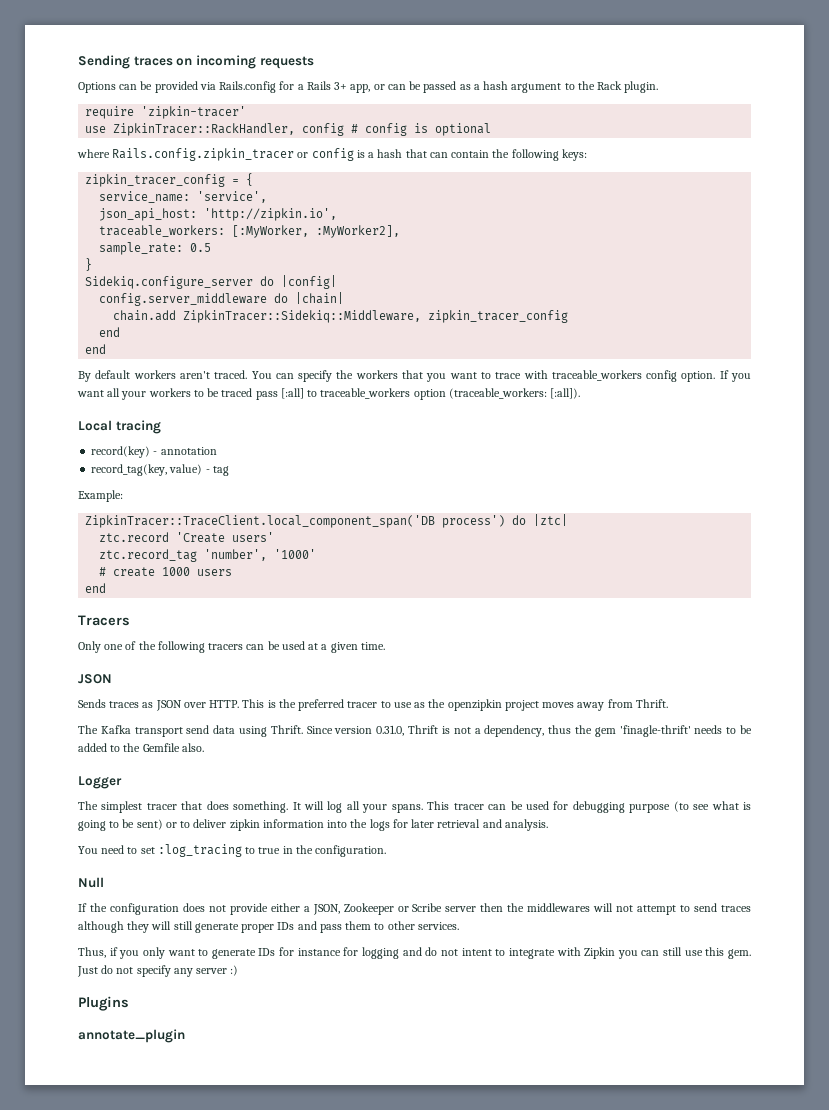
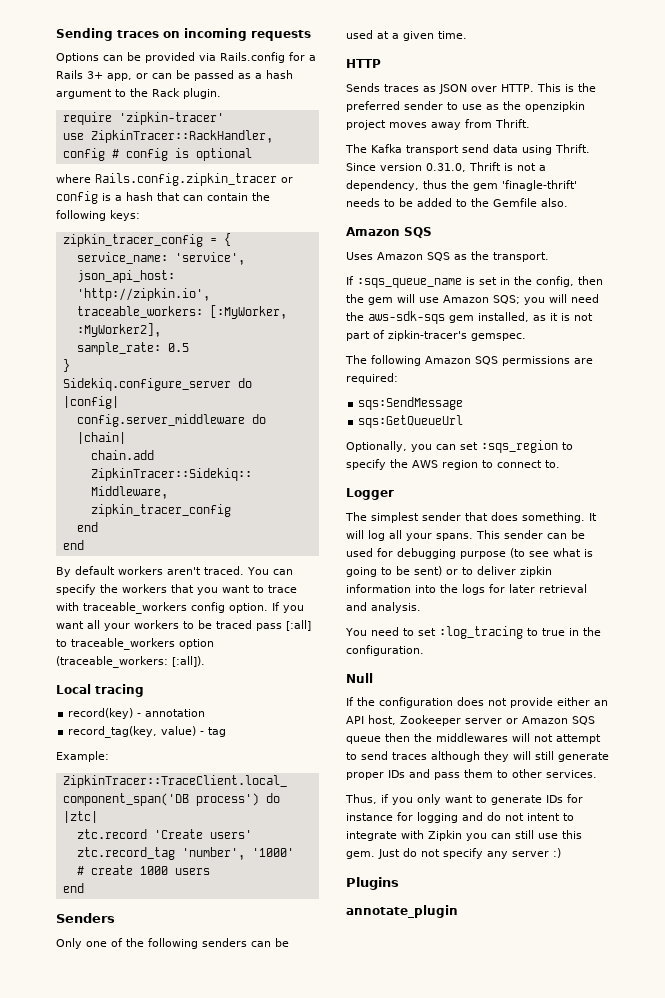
- Tracers
+ Senders
- Only one of the following tracers can be used at a given time.
- JSON
+ Only one of the following senders can be used at a given time.
+ HTTP
- This is the preferred tracer to use as the openzipkin project moves away from Thrift.
+ This is the preferred sender to use as the openzipkin project moves away from Thrift.
  Since version 0.31.0, Thrift is not a dependency, thus the gem 'finagle-thrift' needs to be added to the Gemfile also.
+ Amazon SQS
+ Uses Amazon SQS as the transport.
+ If :sqs_queue_name is set in the config, then the gem will use Amazon SQS; you will need the aws-sdk-sqs gem installed, as it is not part of zipkin-tracer's gemspec.
+ The following Amazon SQS permissions are required:
+ sqs:SendMessage
+ sqs:GetQueueUrl
+ Optionally, you can set :sqs_region to specify the AWS region to connect to.
- The simplest tracer that does something.
+ The simplest sender that does something.
- This tracer can be used for debugging purpose (to see what is going to be sent) or to deliver zipkin information into the logs for later retrieval and analysis.
+ This sender can be used for debugging purpose (to see what is going to be sent) or to deliver zipkin information into the logs for later retrieval and analysis.
- If the configuration does not provide either a JSON, Zookeeper or Scribe server then the middlewares will not attempt to send traces although they will still generate proper IDs and pass them to other services.
+ If the configuration does not provide either an API host, Zookeeper server or Amazon SQS queue then the middlewares will not attempt to send traces although they will still generate proper IDs and pass them to other services.

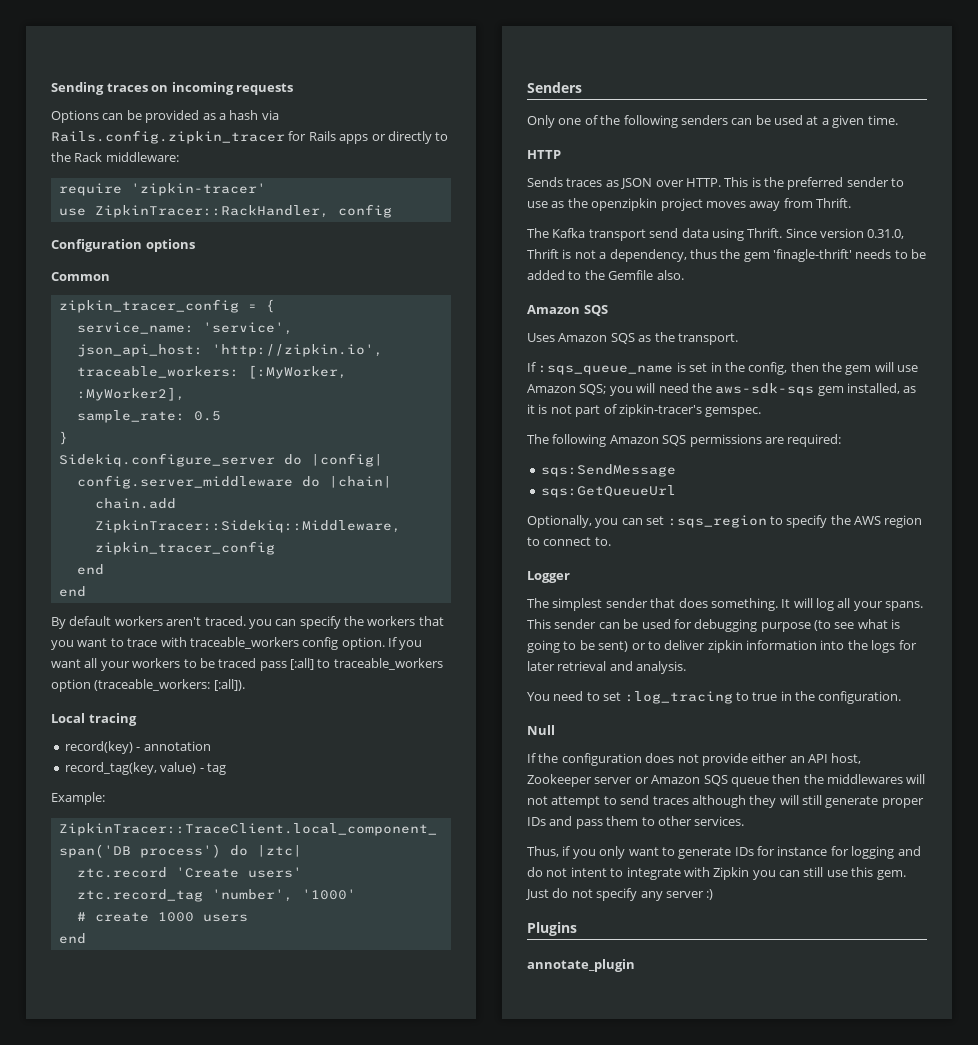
- Options can be provided via Rails.config for a Rails 3+ app, or can be passed as a hash argument to the Rack plugin.
+ Options can be provided as a hash via Rails.config.zipkin_tracer for Rails apps or directly to the Rack middleware:
- use ZipkinTracer::RackHandler, config # config is optional
- where Rails.config.zipkin_tracer or config is a hash that can contain the following keys:
+ use ZipkinTracer::RackHandler, config
+ Configuration options
+ Common
- By default workers aren't traced. You can specify the workers that you want to trace with traceable_workers config option.
+ By default workers aren't traced. you can specify the workers that you want to trace with traceable_workers config option.

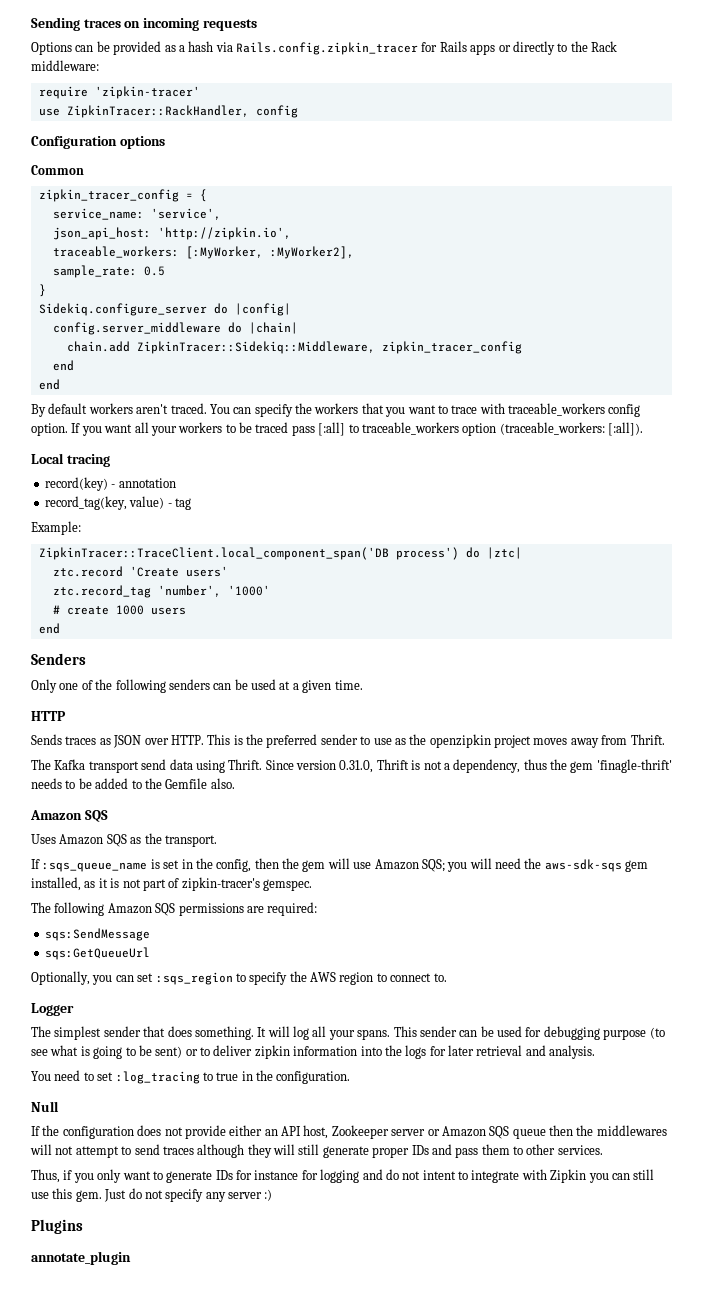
- By default workers aren't traced. you can specify the workers that you want to trace with traceable_workers config option.
+ By default workers aren't traced. You can specify the workers that you want to trace with traceable_workers config option.

